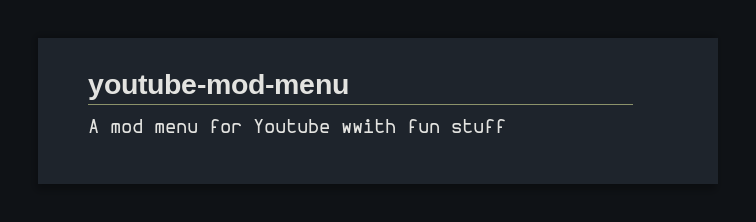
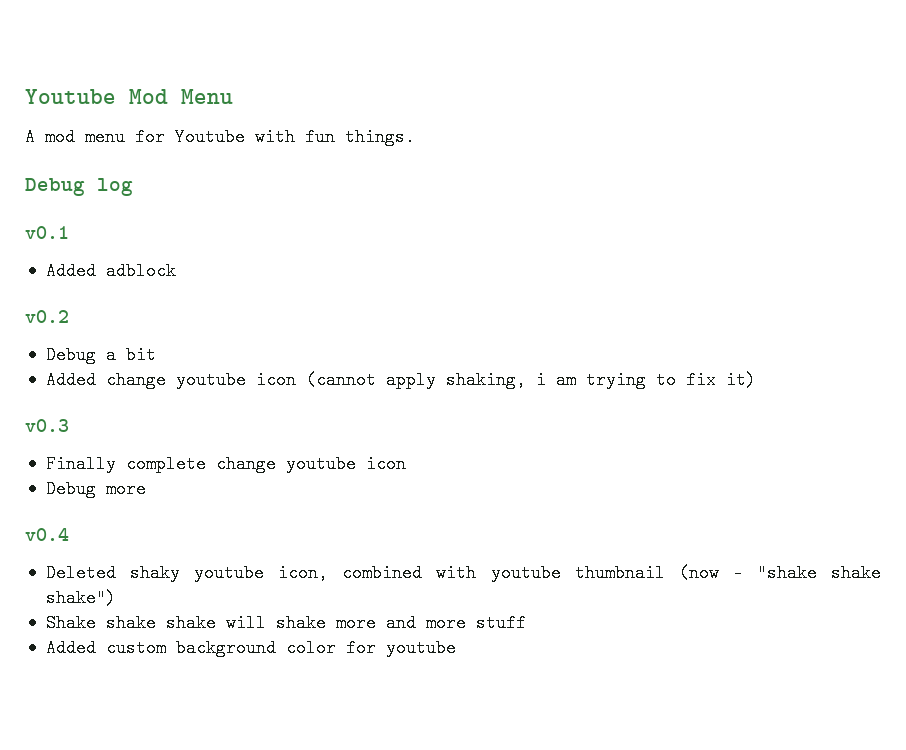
- youtube-mod-menu
+ Youtube Mod Menu
- A mod menu for Youtube wwith fun stuff
+ A mod menu for Youtube with fun things.
+ Debug log
+ v0.1
+ Added adblock
+ v0.2
+ Debug a bit
+ Added change youtube icon (cannot apply shaking, i am trying to fix it)
+ v0.3
+ Finally complete change youtube icon
+ Debug more
+ v0.4
+ Deleted shaky youtube icon, combined with youtube thumbnail (now - "shake shake shake")
+ Shake shake shake will shake more and more stuff
+ Added custom background color for youtube

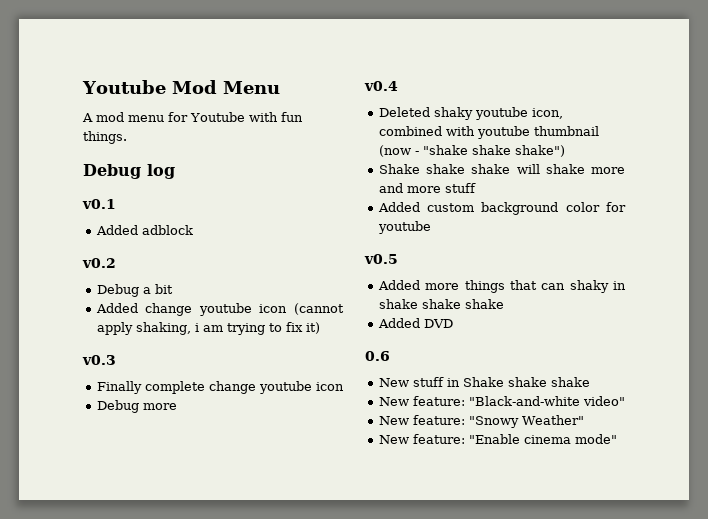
+ v0.5
+ Added more things that can shaky in shake shake shake
+ Added DVD
+ 0.6
+ New stuff in Shake shake shake
+ New feature: "Black-and-white video"
+ New feature: "Snowy Weather"
+ New feature: "Enable cinema mode"

